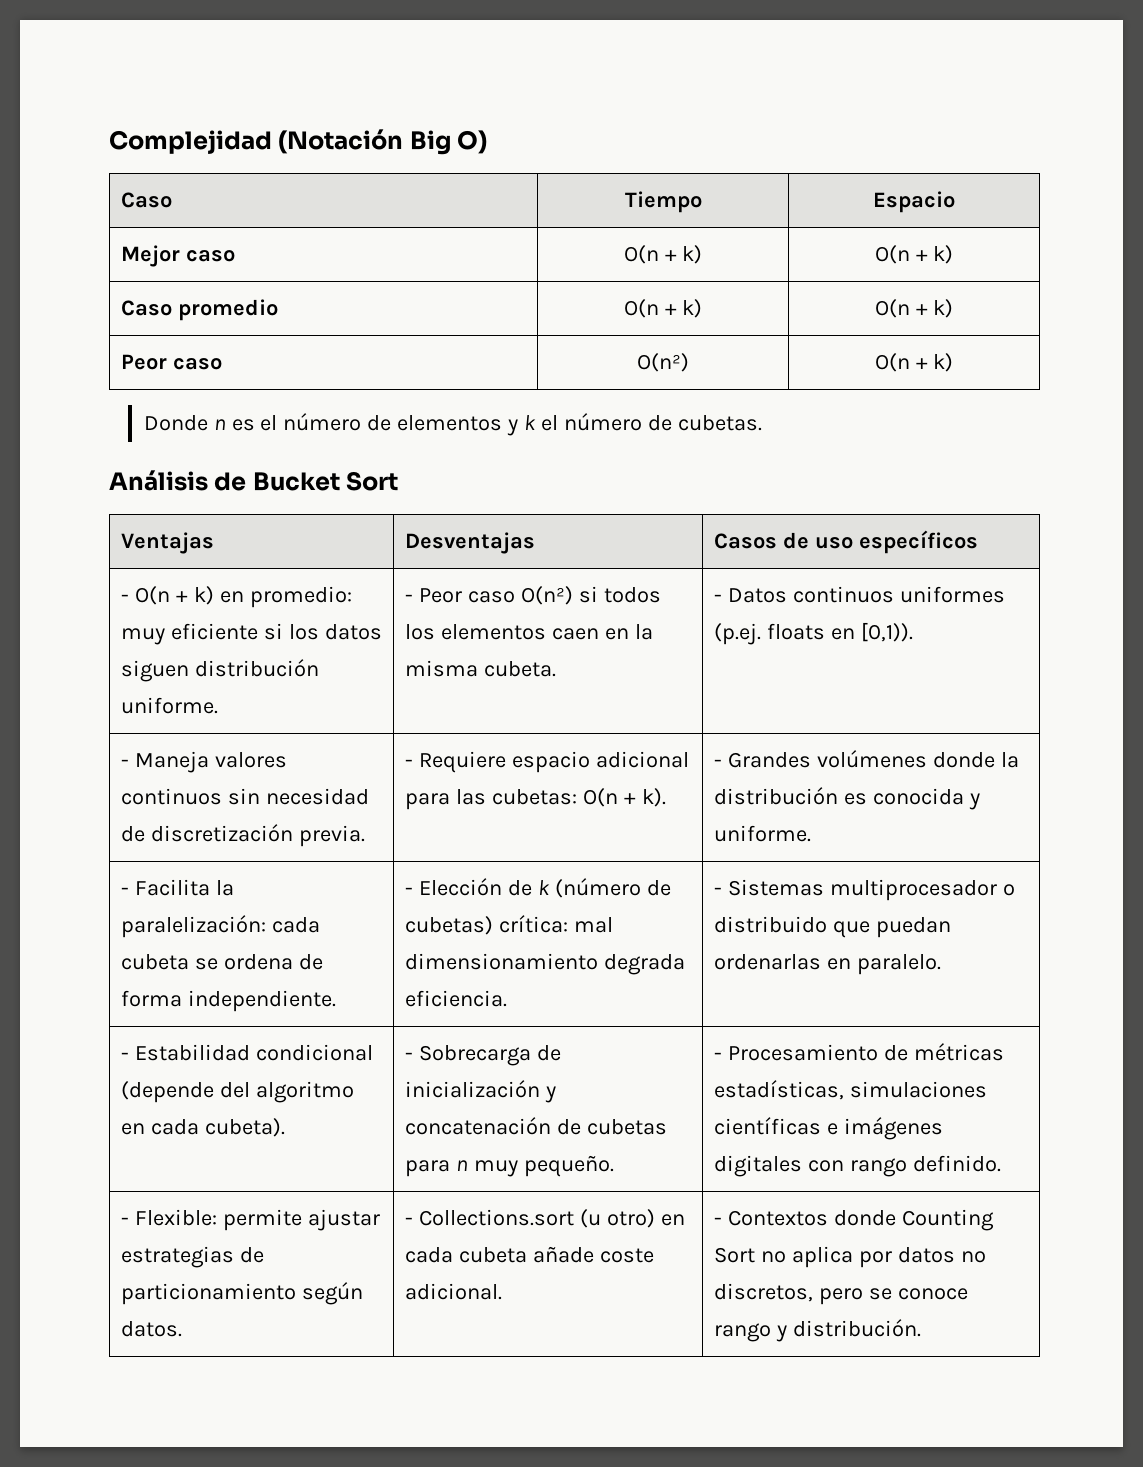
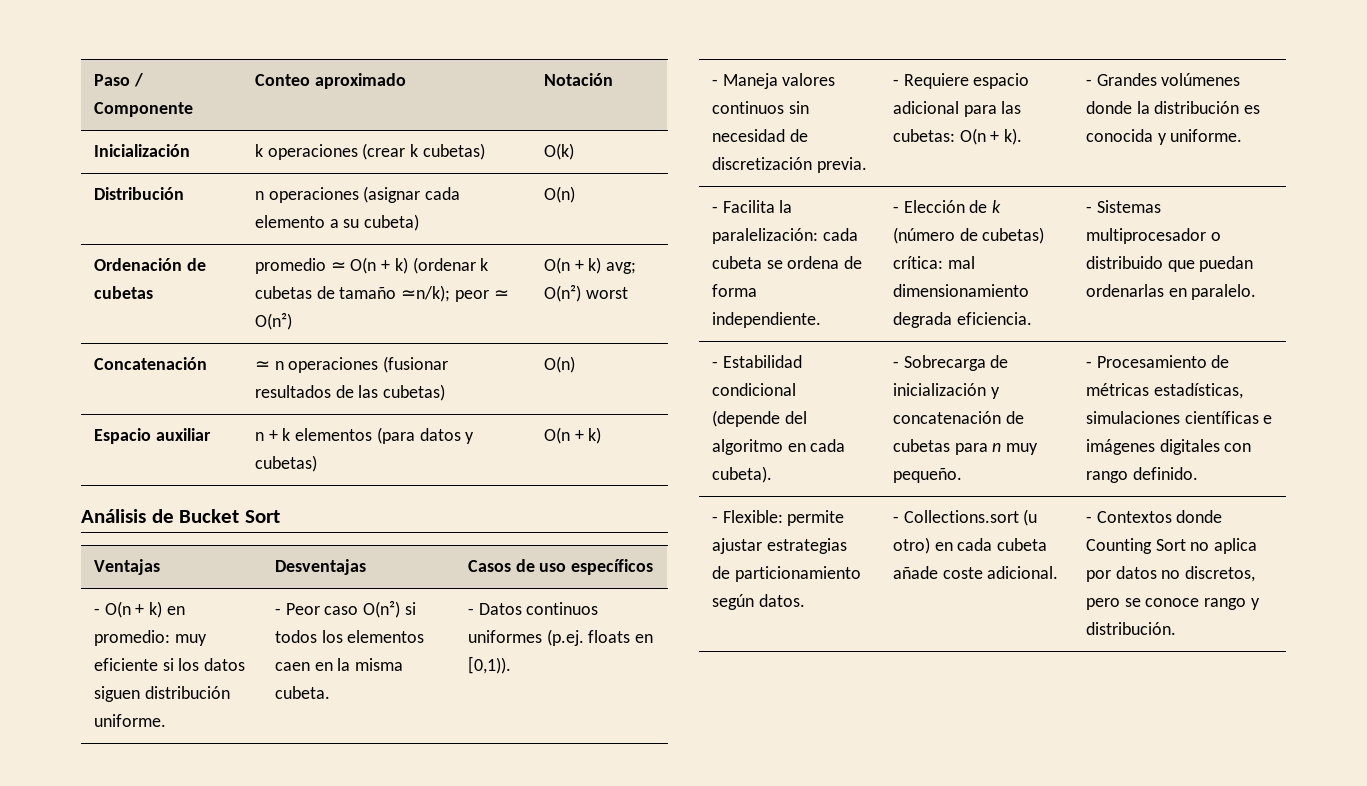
- Complejidad (Notación Big O)
- Caso | Tiempo | Espacio
- Mejor caso | O(n + k) | O(n + k)
- Caso promedio | O(n + k) | O(n + k)
- Peor caso | O(n²) | O(n + k)
- Donde n es el número de elementos y k el número de cubetas.
+ Paso / Componente | Conteo aproximado | Notación
+ Inicialización | k operaciones (crear k cubetas) | O(k)
+ Distribución | n operaciones (asignar cada elemento a su cubeta) | O(n)
+ Ordenación de cubetas | promedio ≃ O(n + k) (ordenar k cubetas de tamaño ≃n/k); peor ≃ O(n²) | O(n + k) avg; O(n²) worst
+ Concatenación | ≃ n operaciones (fusionar resultados de las cubetas) | O(n)
+ Espacio auxiliar | n + k elementos (para datos y cubetas) | O(n + k)

